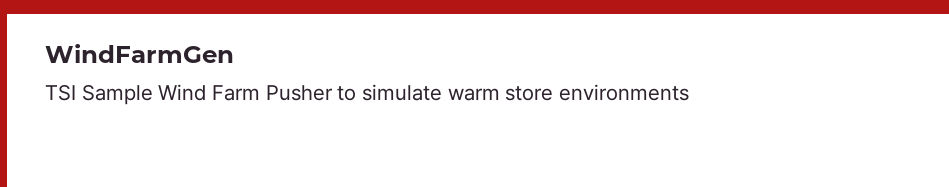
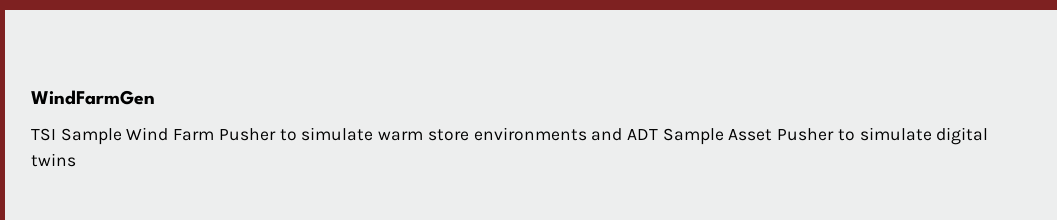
- TSI Sample Wind Farm Pusher to simulate warm store environments
+ TSI Sample Wind Farm Pusher to simulate warm store environments and ADT Sample Asset Pusher to simulate digital twins

